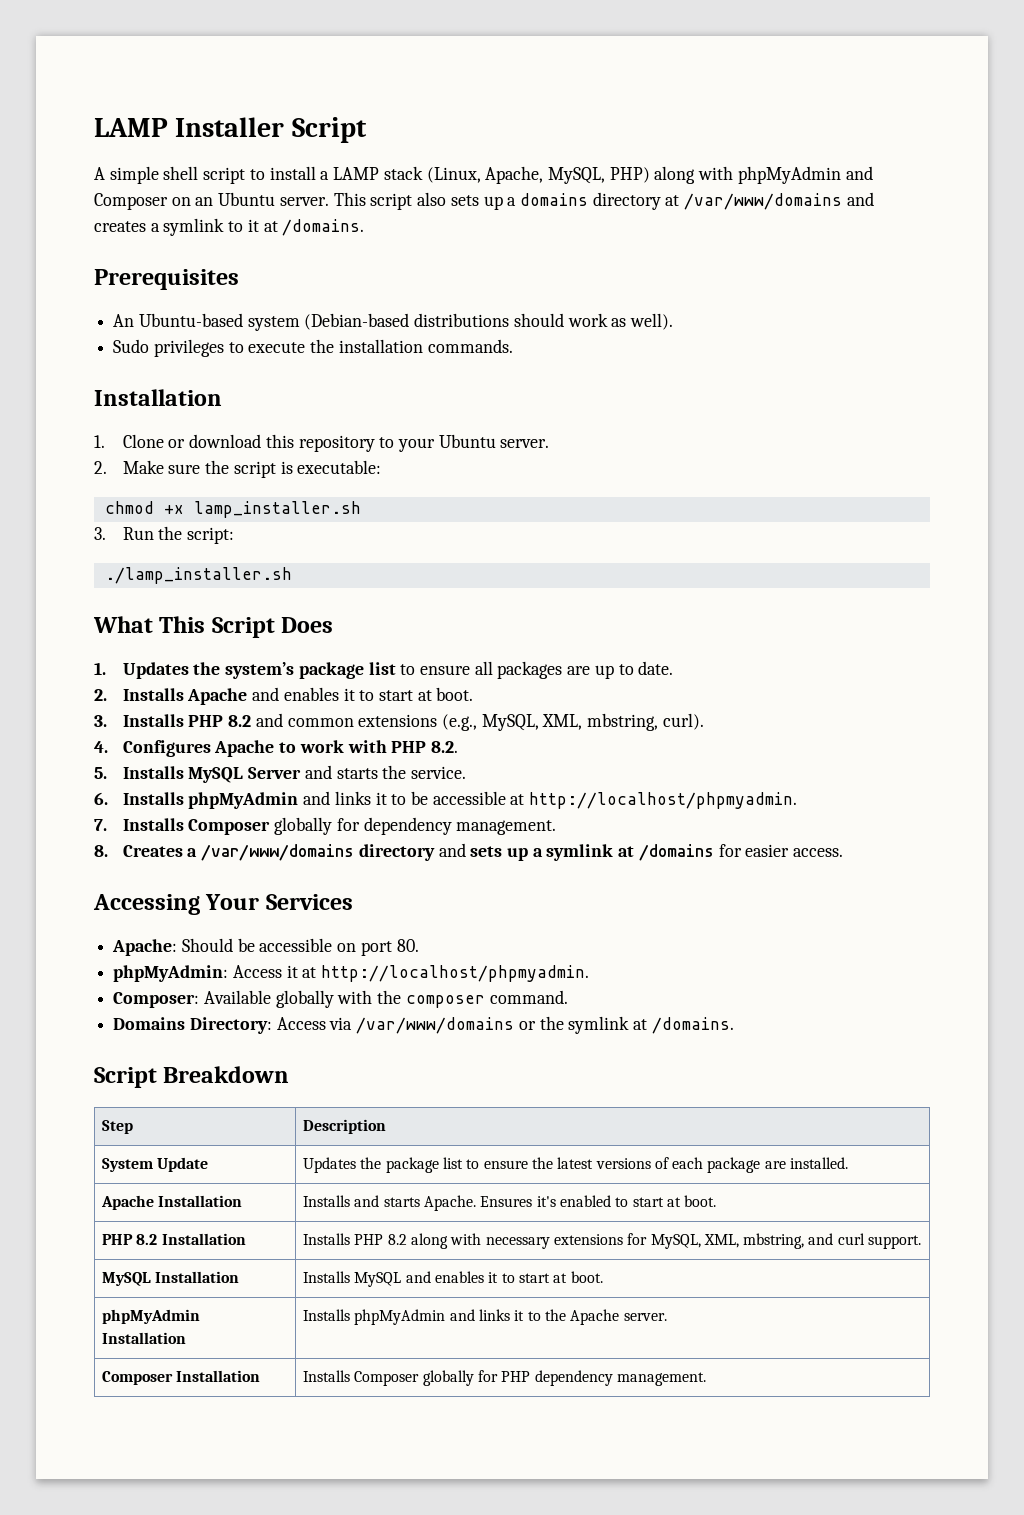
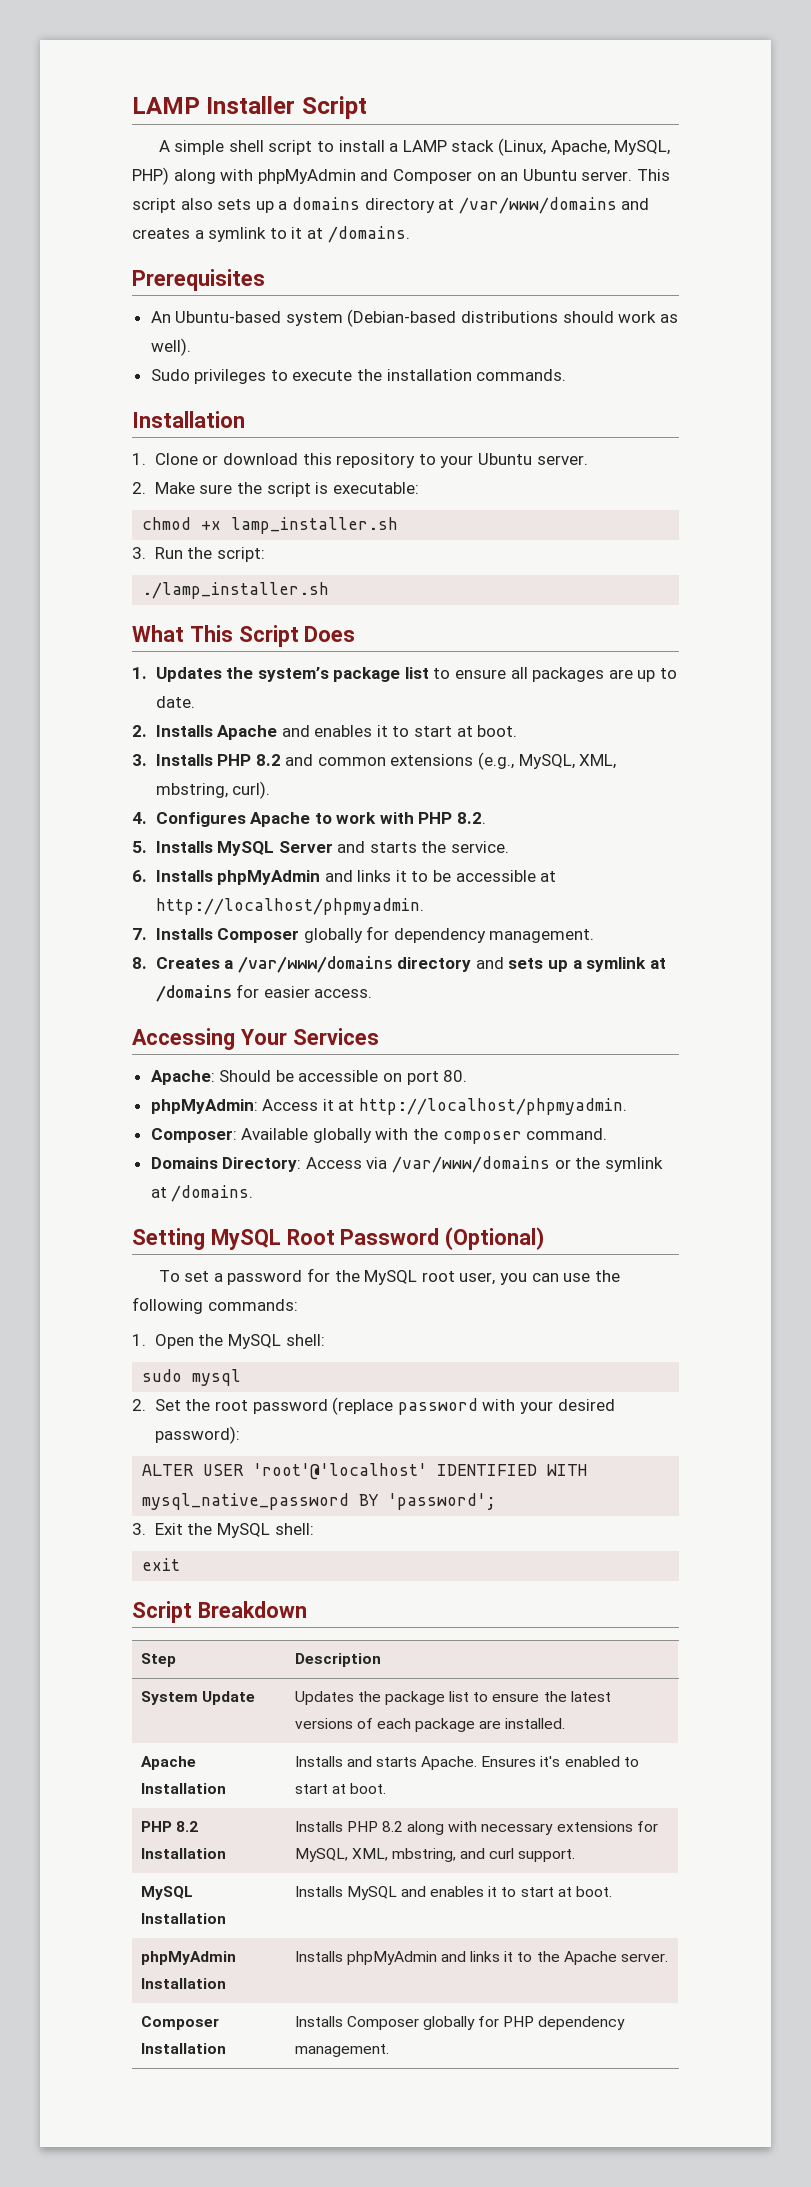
+ Setting MySQL Root Password (Optional)
+ To set a password for the MySQL root user, you can use the following commands:
+ 1. Open the MySQL shell:
+ sudo mysql
+ 2. Set the root password (replace password with your desired password):
+ ALTER USER 'root'@'localhost' IDENTIFIED WITH mysql_native_password BY 'password';
+ 3. Exit the MySQL shell:
+ exit

